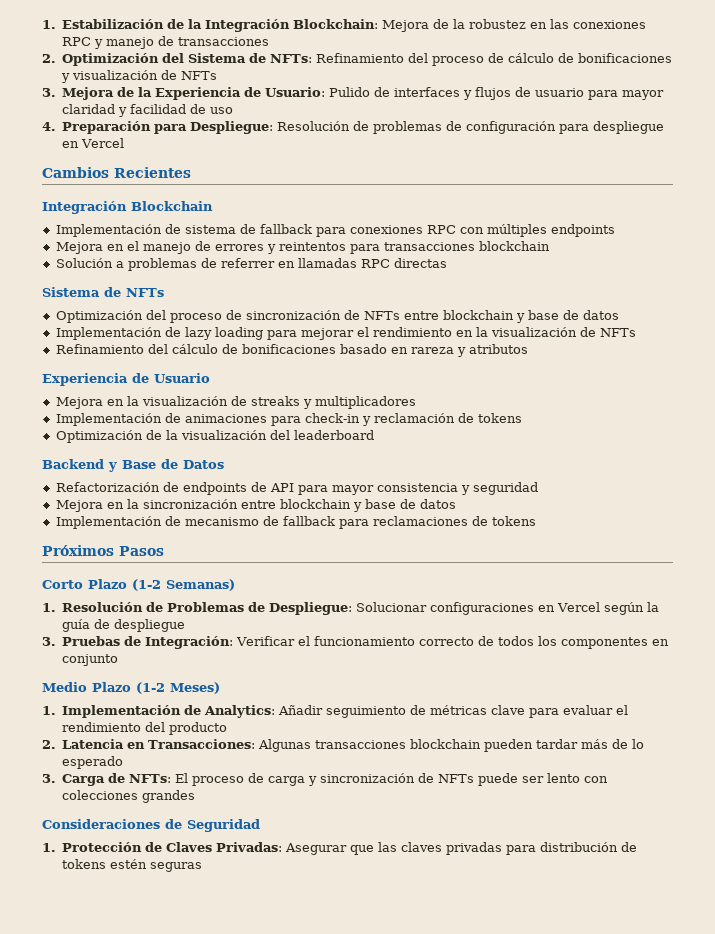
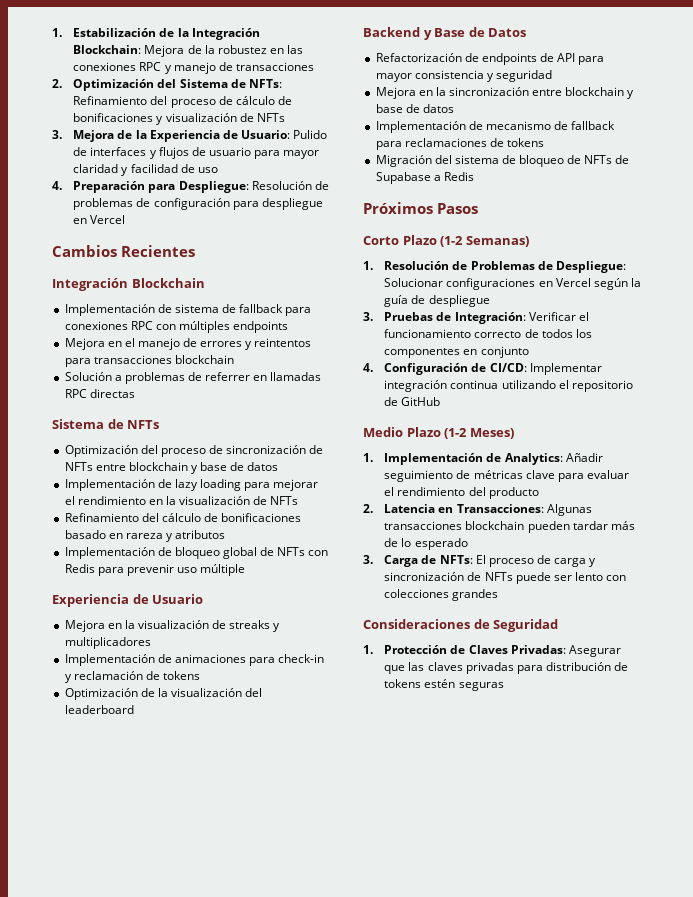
+ Implementación de bloqueo global de NFTs con Redis para prevenir uso múltiple
+ Migración del sistema de bloqueo de NFTs de Supabase a Redis
+ 4. Configuración de CI/CD: Implementar integración continua utilizando el repositorio de GitHub

